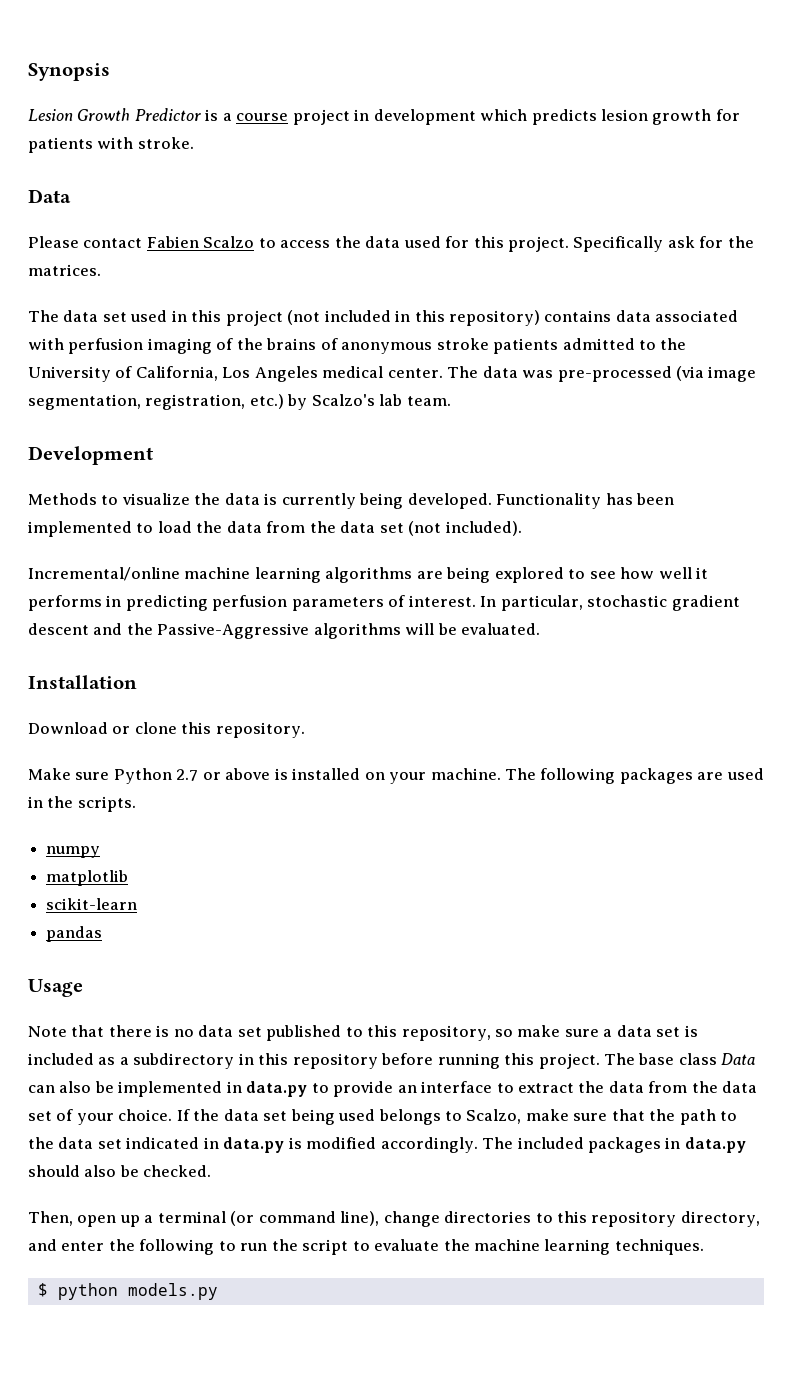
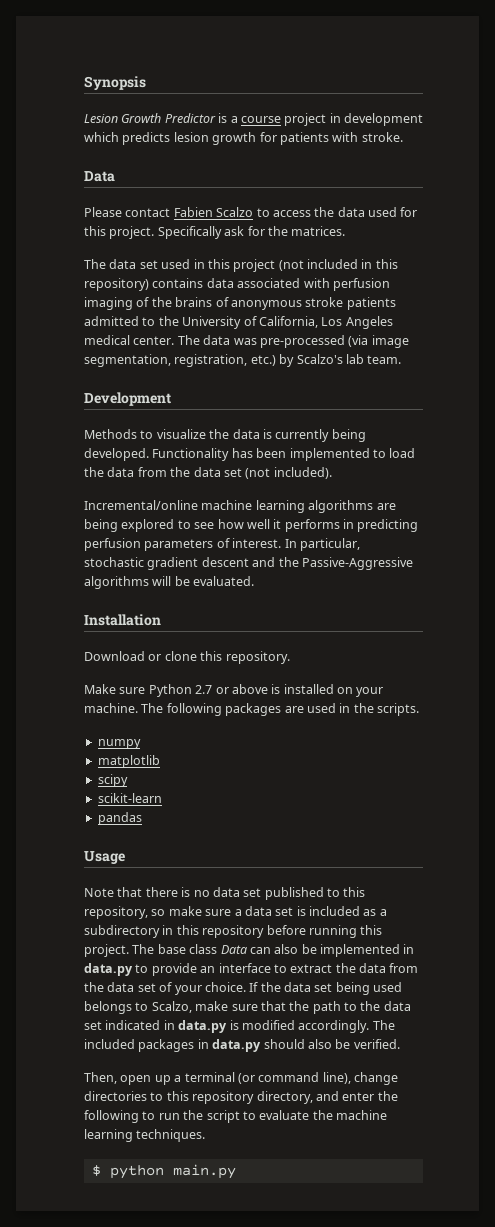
+ scipy
- The included packages in data.py should also be checked.
+ The included packages in data.py should also be verified.
- $ python models.py
+ $ python main.py

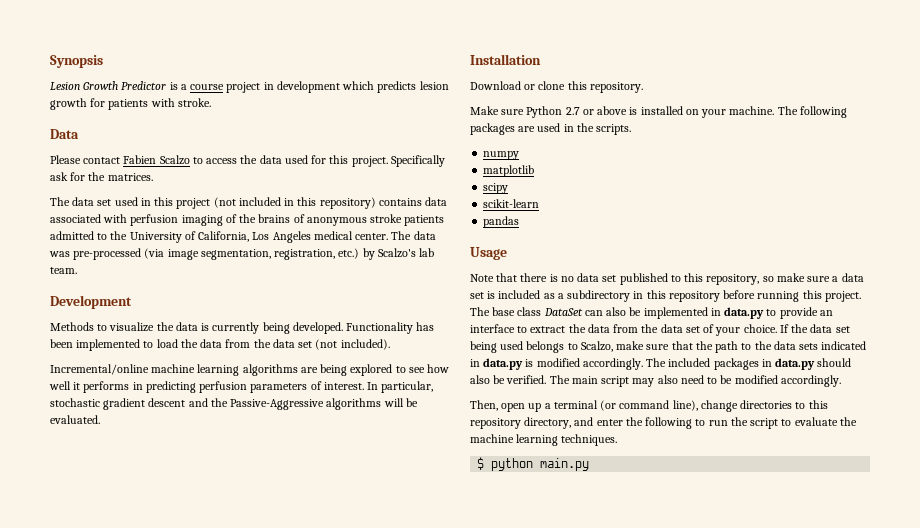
- The base class Data can also be implemented in data.py to provide an interface to extract the data from the data set of your choice.
+ The base class DataSet can also be implemented in data.py to provide an interface to extract the data from the data set of your choice.
- If the data set being used belongs to Scalzo, make sure that the path to the data set indicated in data.py is modified accordingly.
+ If the data set being used belongs to Scalzo, make sure that the path to the data sets indicated in data.py is modified accordingly.
+ The main script may also need to be modified accordingly.

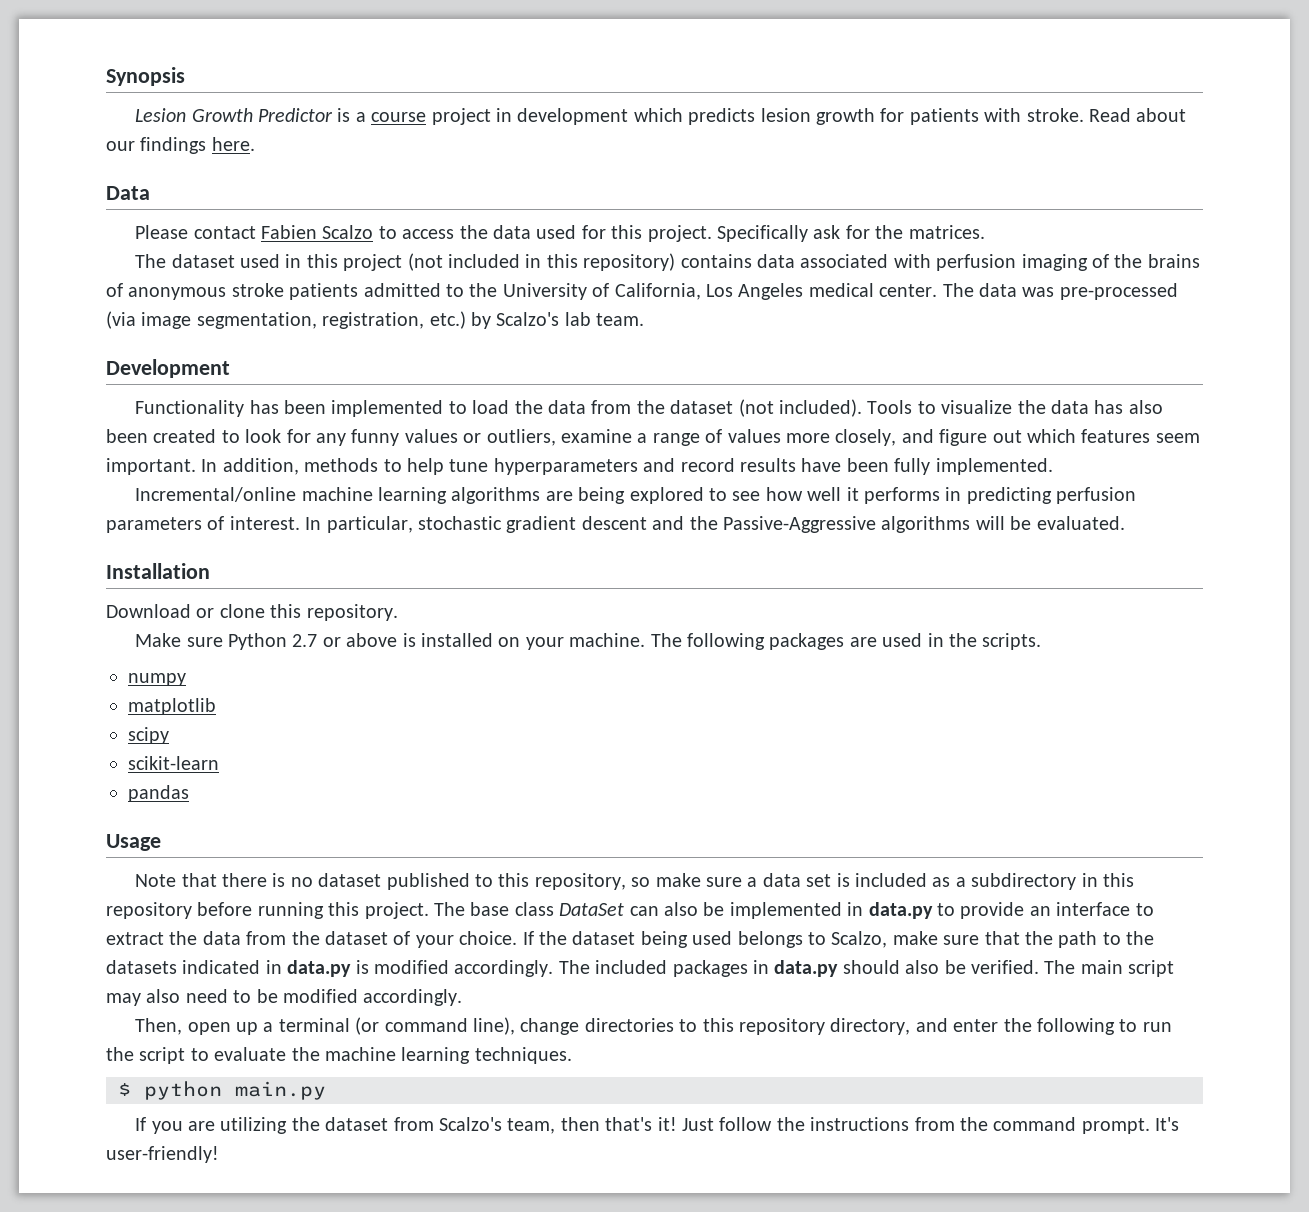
+ Read about our findings here.
- The data set used in this project (not included in this repository) contains data associated with perfusion imaging of the brains of anonymous stroke patients admitted to the University of California, Los Angeles medical center.
+ The dataset used in this project (not included in this repository) contains data associated with perfusion imaging of the brains of anonymous stroke patients admitted to the University of California, Los Angeles medical center.
- Methods to visualize the data is currently being developed. Functionality has been implemented to load the data from the data set (not included).
+ Functionality has been implemented to load the data from the dataset (not included). Tools to visualize the data has also been created to look for any funny values or outliers, examine a range of values more closely, and figure out which features seem important. In addition, methods to help tune hyperparameters and record results have been fully implemented.
- Note that there is no data set published to this repository, so make sure a data set is included as a subdirectory in this repository before running this project.
+ Note that there is no dataset published to this repository, so make sure a data set is included as a subdirectory in this repository before running this project.
- The base class DataSet can also be implemented in data.py to provide an interface to extract the data from the data set of your choice.
+ The base class DataSet can also be implemented in data.py to provide an interface to extract the data from the dataset of your choice.
- If the data set being used belongs to Scalzo, make sure that the path to the data sets indicated in data.py is modified accordingly.
+ If the dataset being used belongs to Scalzo, make sure that the path to the datasets indicated in data.py is modified accordingly.
+ If you are utilizing the dataset from Scalzo's team, then that's it! Just follow the instructions from the command prompt. It's user-friendly!

